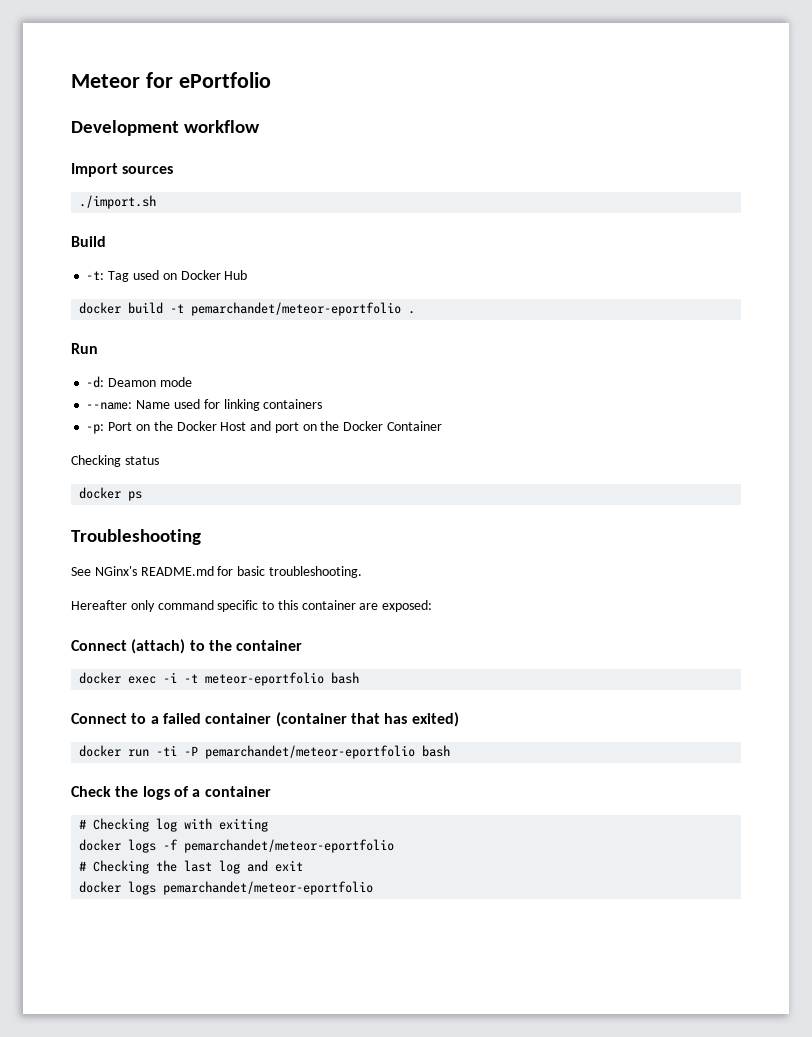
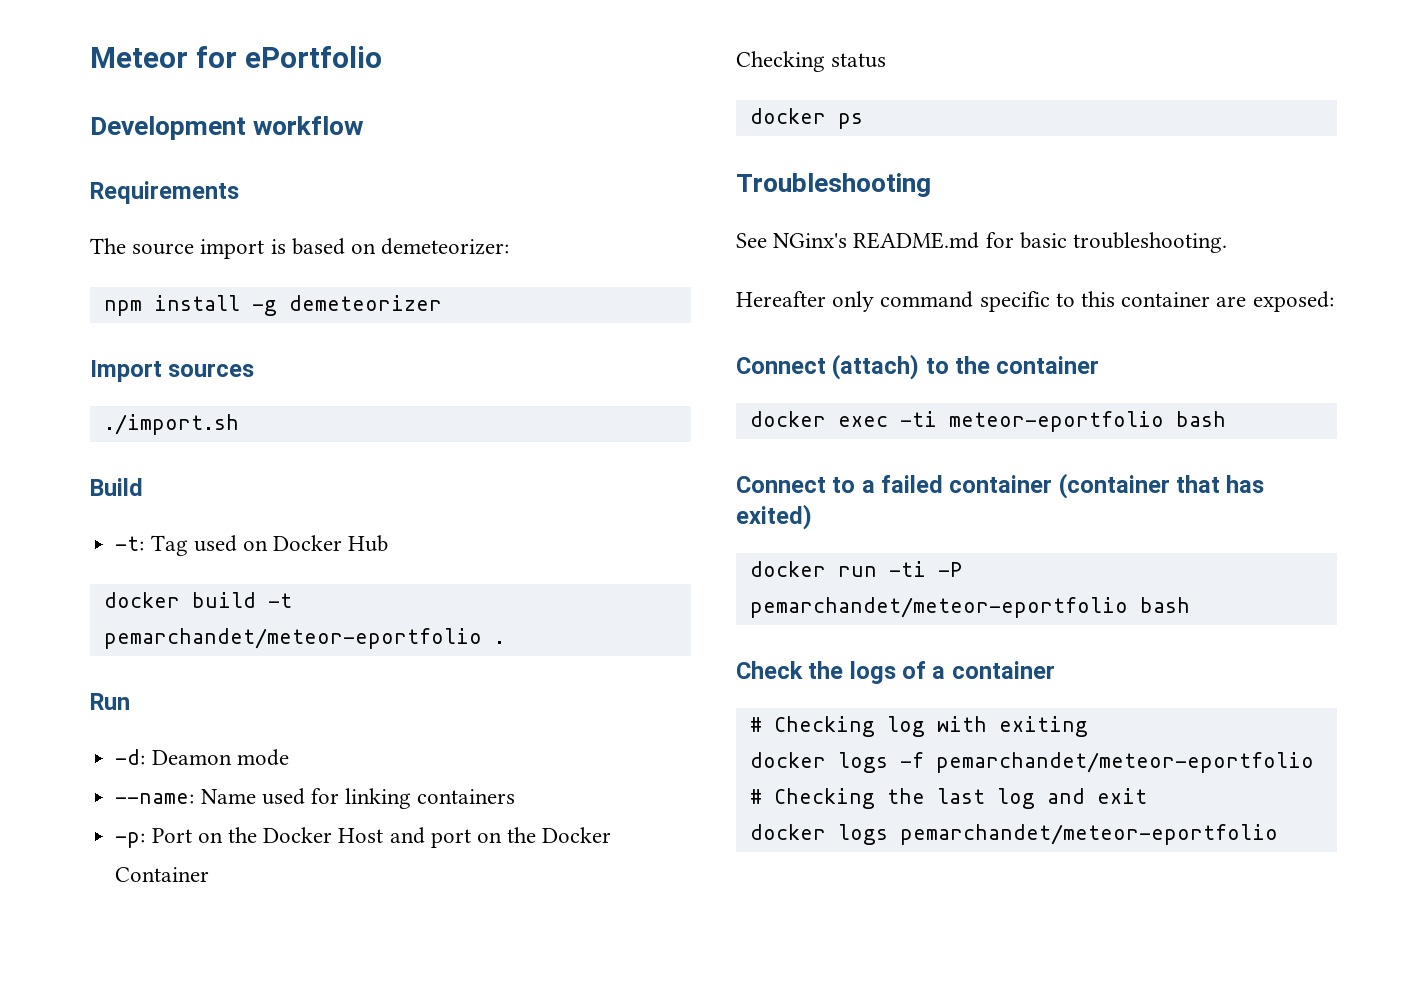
+ Requirements
+ The source import is based on demeteorizer:
+ npm install -g demeteorizer
- docker exec -i -t meteor-eportfolio bash
+ docker exec -ti meteor-eportfolio bash

